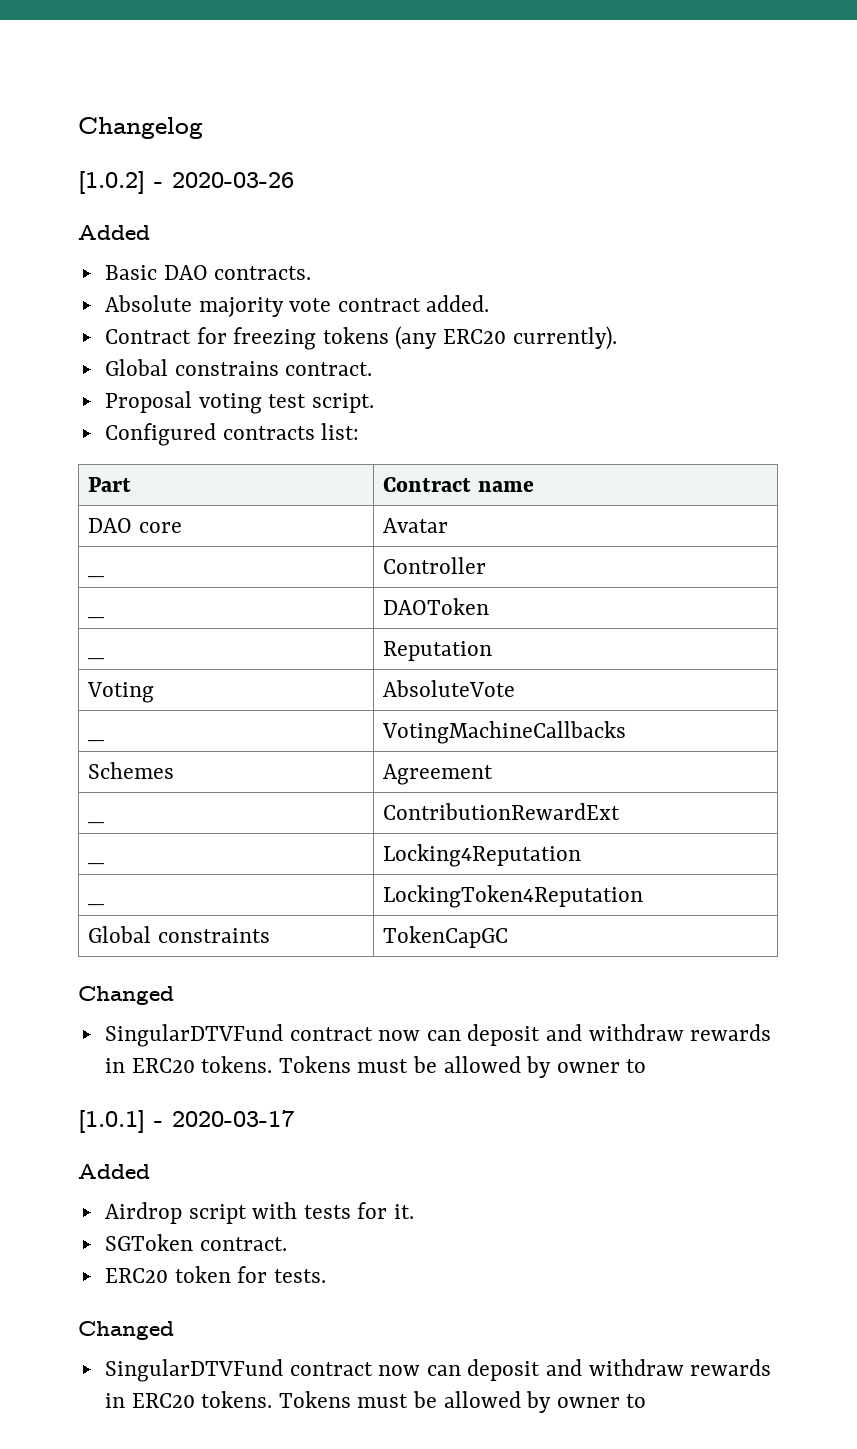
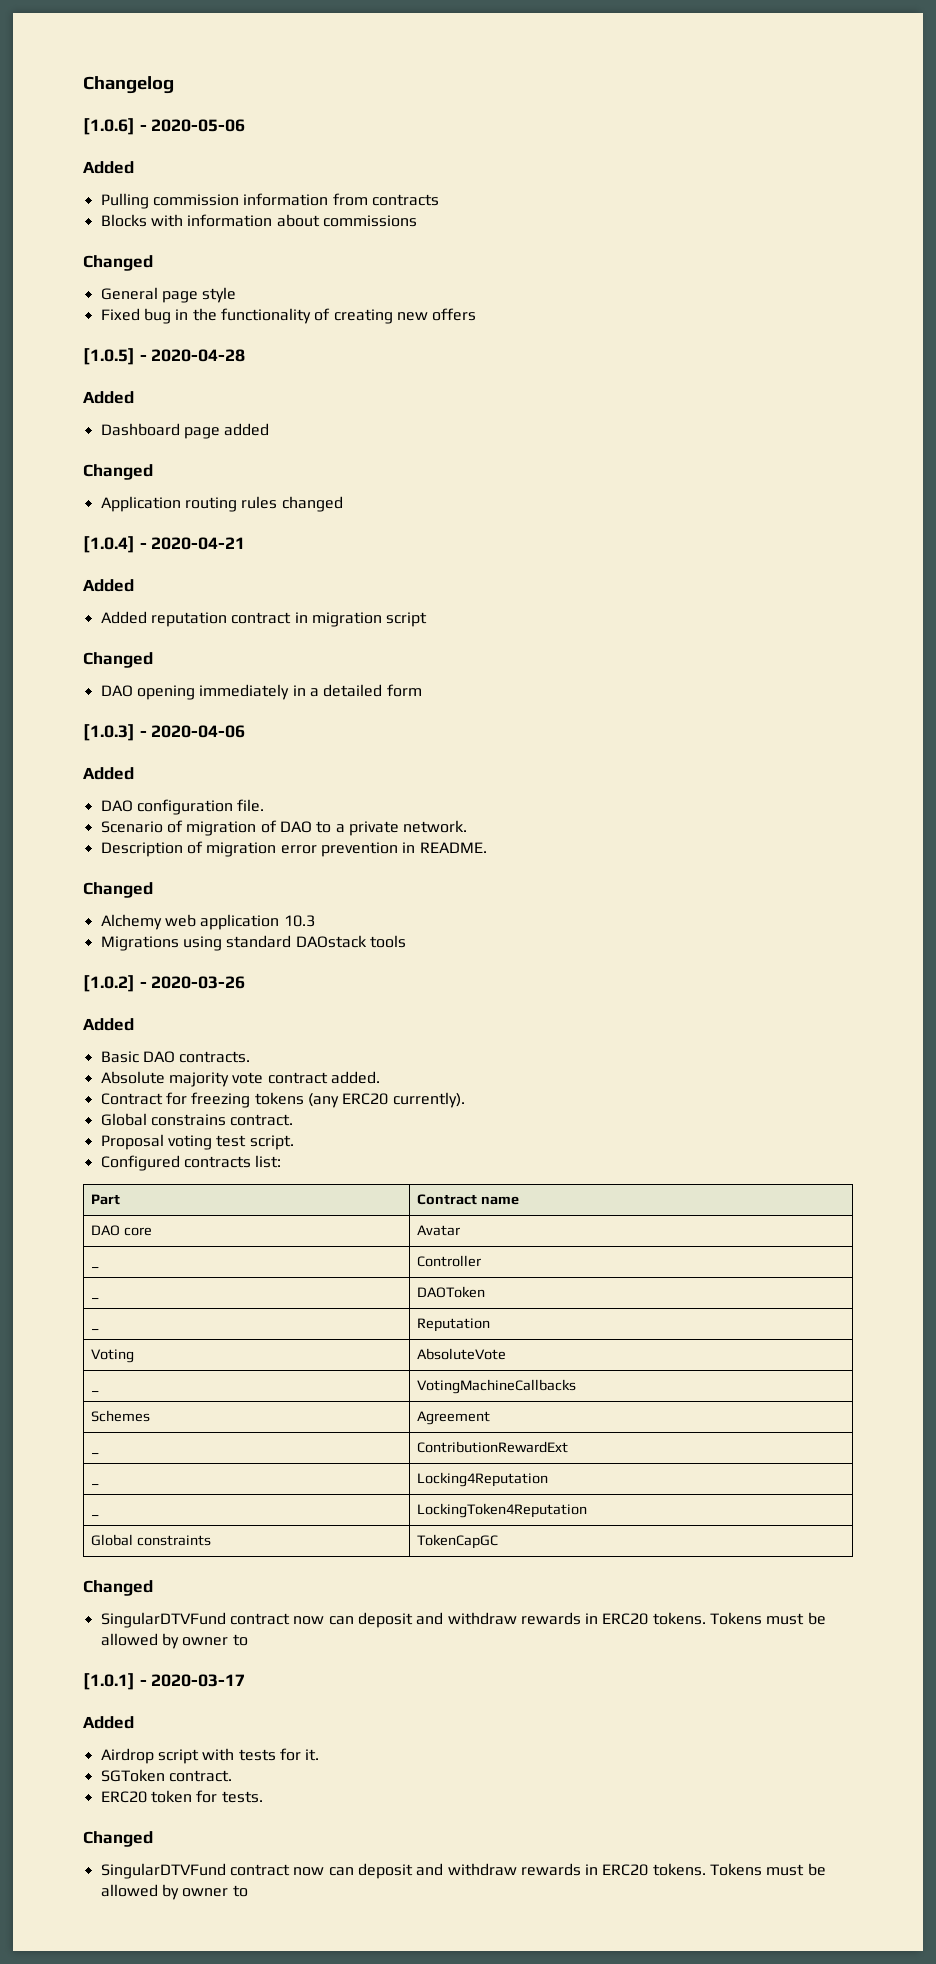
+ [1.0.6] - 2020-05-06
+ Added
+ Pulling commission information from contracts
+ Blocks with information about commissions
+ Changed
+ General page style
+ Fixed bug in the functionality of creating new offers
+ [1.0.5] - 2020-04-28
+ Added
+ Dashboard page added
+ Changed
+ Application routing rules changed
+ [1.0.4] - 2020-04-21
+ Added
+ Added reputation contract in migration script
+ Changed
+ DAO opening immediately in a detailed form
+ [1.0.3] - 2020-04-06
+ Added
+ DAO configuration file.
+ Scenario of migration of DAO to a private network.
+ Description of migration error prevention in README.
+ Changed
+ Alchemy web application 10.3
+ Migrations using standard DAOstack tools

